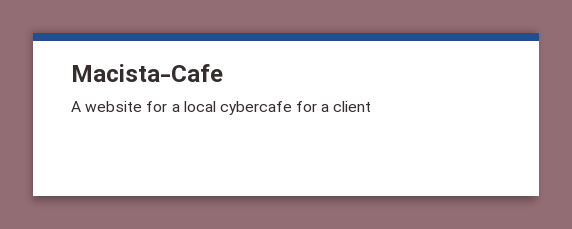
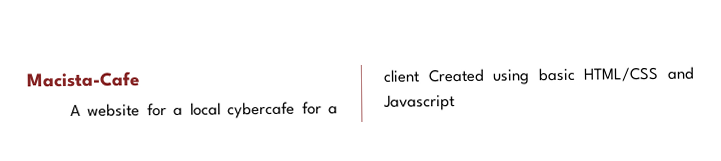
- A website for a local cybercafe for a client
+ A website for a local cybercafe for a client Created using basic HTML/CSS and Javascript

